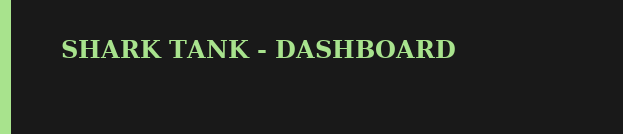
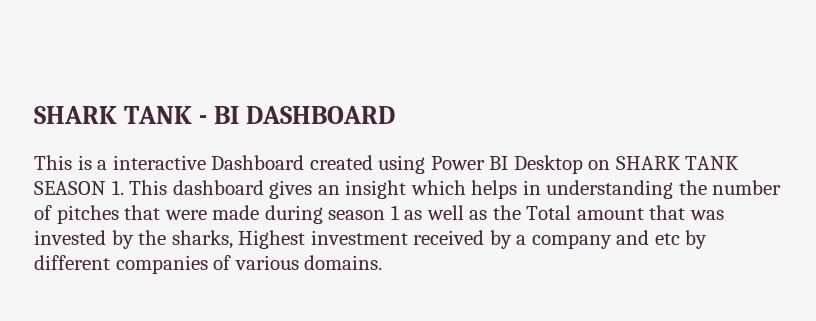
- SHARK TANK - DASHBOARD
+ SHARK TANK - BI DASHBOARD
+ This is a interactive Dashboard created using Power BI Desktop on SHARK TANK SEASON 1. This dashboard gives an insight which helps in understanding the number of pitches that were made during season 1 as well as the Total amount that was invested by the sharks, Highest investment received by a company and etc by different companies of various domains.

